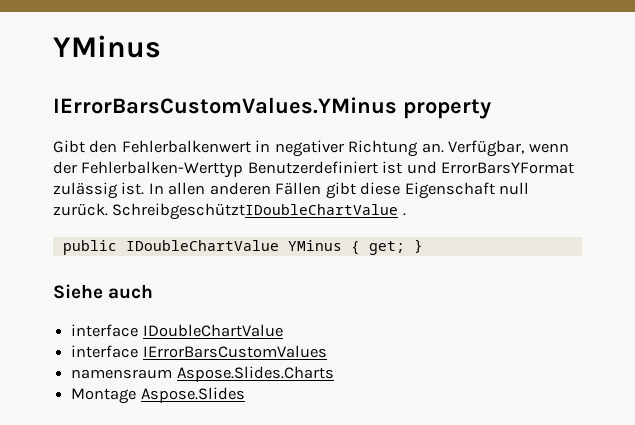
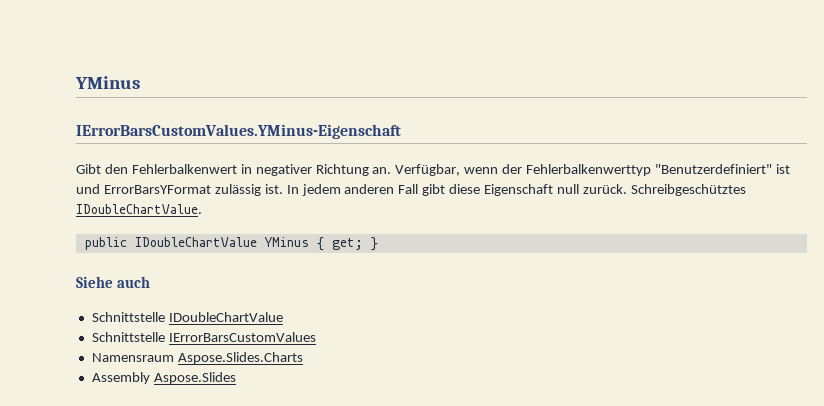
- IErrorBarsCustomValues.YMinus property
+ IErrorBarsCustomValues.YMinus-Eigenschaft
- Verfügbar, wenn der Fehlerbalken-Werttyp Benutzerdefiniert ist und ErrorBarsYFormat zulässig ist.
+ Verfügbar, wenn der Fehlerbalkenwerttyp "Benutzerdefiniert" ist und ErrorBarsYFormat zulässig ist.
- In allen anderen Fällen gibt diese Eigenschaft null zurück.
+ In jedem anderen Fall gibt diese Eigenschaft null zurück.
- SchreibgeschütztIDoubleChartValue .
+ Schreibgeschütztes IDoubleChartValue.
- interface IDoubleChartValue
+ Schnittstelle IDoubleChartValue
- interface IErrorBarsCustomValues
+ Schnittstelle IErrorBarsCustomValues
- namensraum Aspose.Slides.Charts
+ Namensraum Aspose.Slides.Charts
- Montage Aspose.Slides
+ Assembly Aspose.Slides

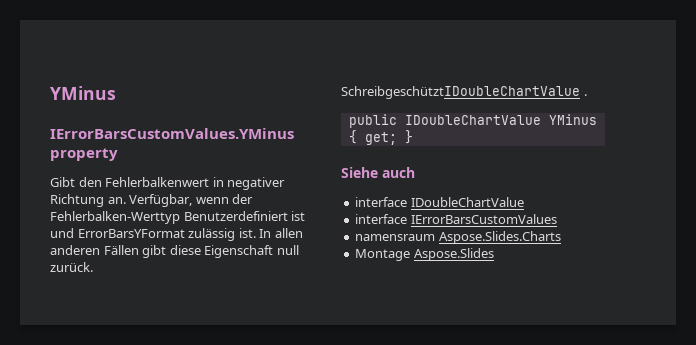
- IErrorBarsCustomValues.YMinus-Eigenschaft
+ IErrorBarsCustomValues.YMinus property
- Verfügbar, wenn der Fehlerbalkenwerttyp "Benutzerdefiniert" ist und ErrorBarsYFormat zulässig ist.
+ Verfügbar, wenn der Fehlerbalken-Werttyp Benutzerdefiniert ist und ErrorBarsYFormat zulässig ist.
- In jedem anderen Fall gibt diese Eigenschaft null zurück.
+ In allen anderen Fällen gibt diese Eigenschaft null zurück.
- Schreibgeschütztes IDoubleChartValue.
+ SchreibgeschütztIDoubleChartValue .
- Schnittstelle IDoubleChartValue
+ interface IDoubleChartValue
- Schnittstelle IErrorBarsCustomValues
+ interface IErrorBarsCustomValues
- Namensraum Aspose.Slides.Charts
+ namensraum Aspose.Slides.Charts
- Assembly Aspose.Slides
+ Montage Aspose.Slides

